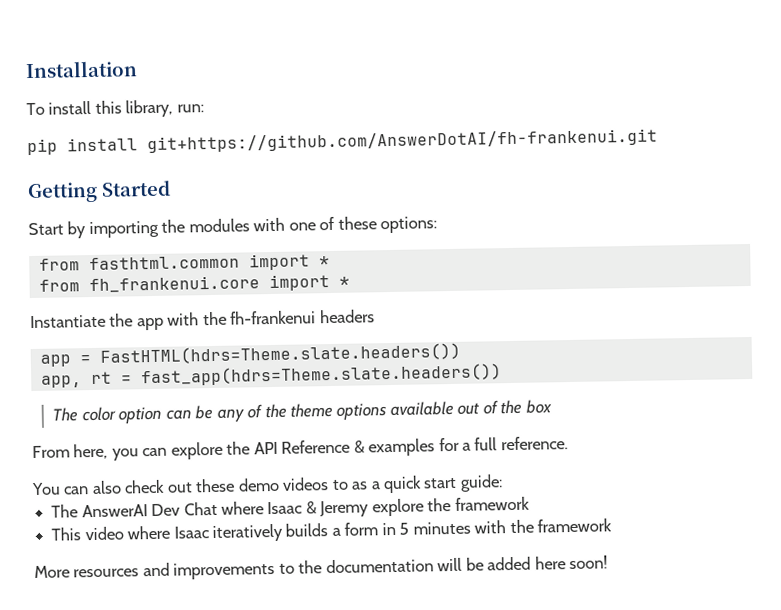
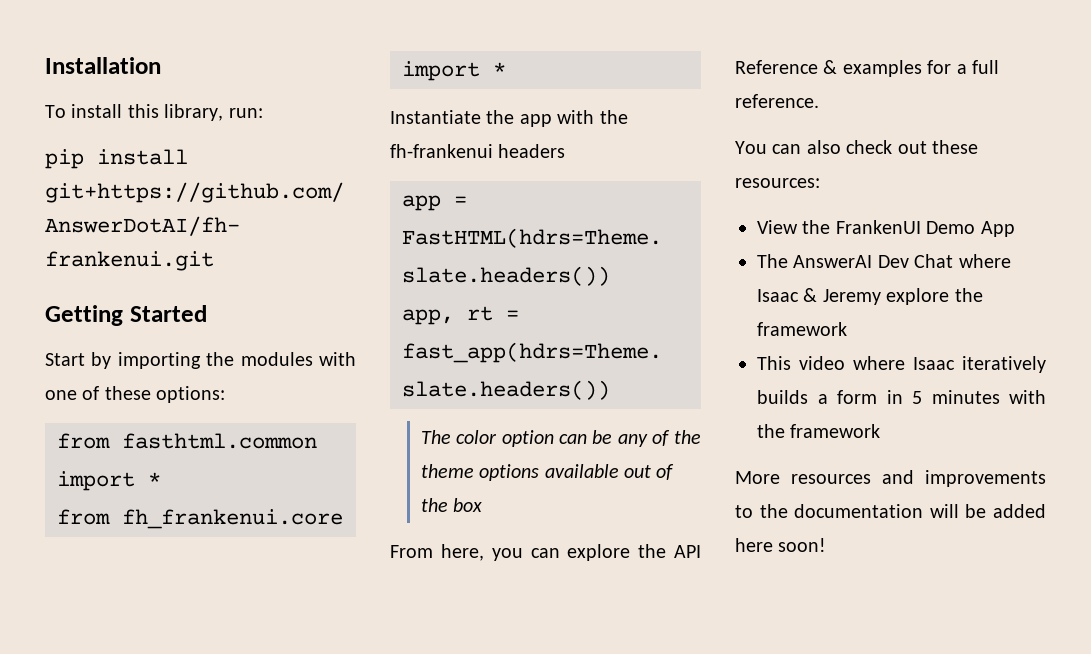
- You can also check out these demo videos to as a quick start guide:
+ You can also check out these resources:
+ View the FrankenUI Demo App

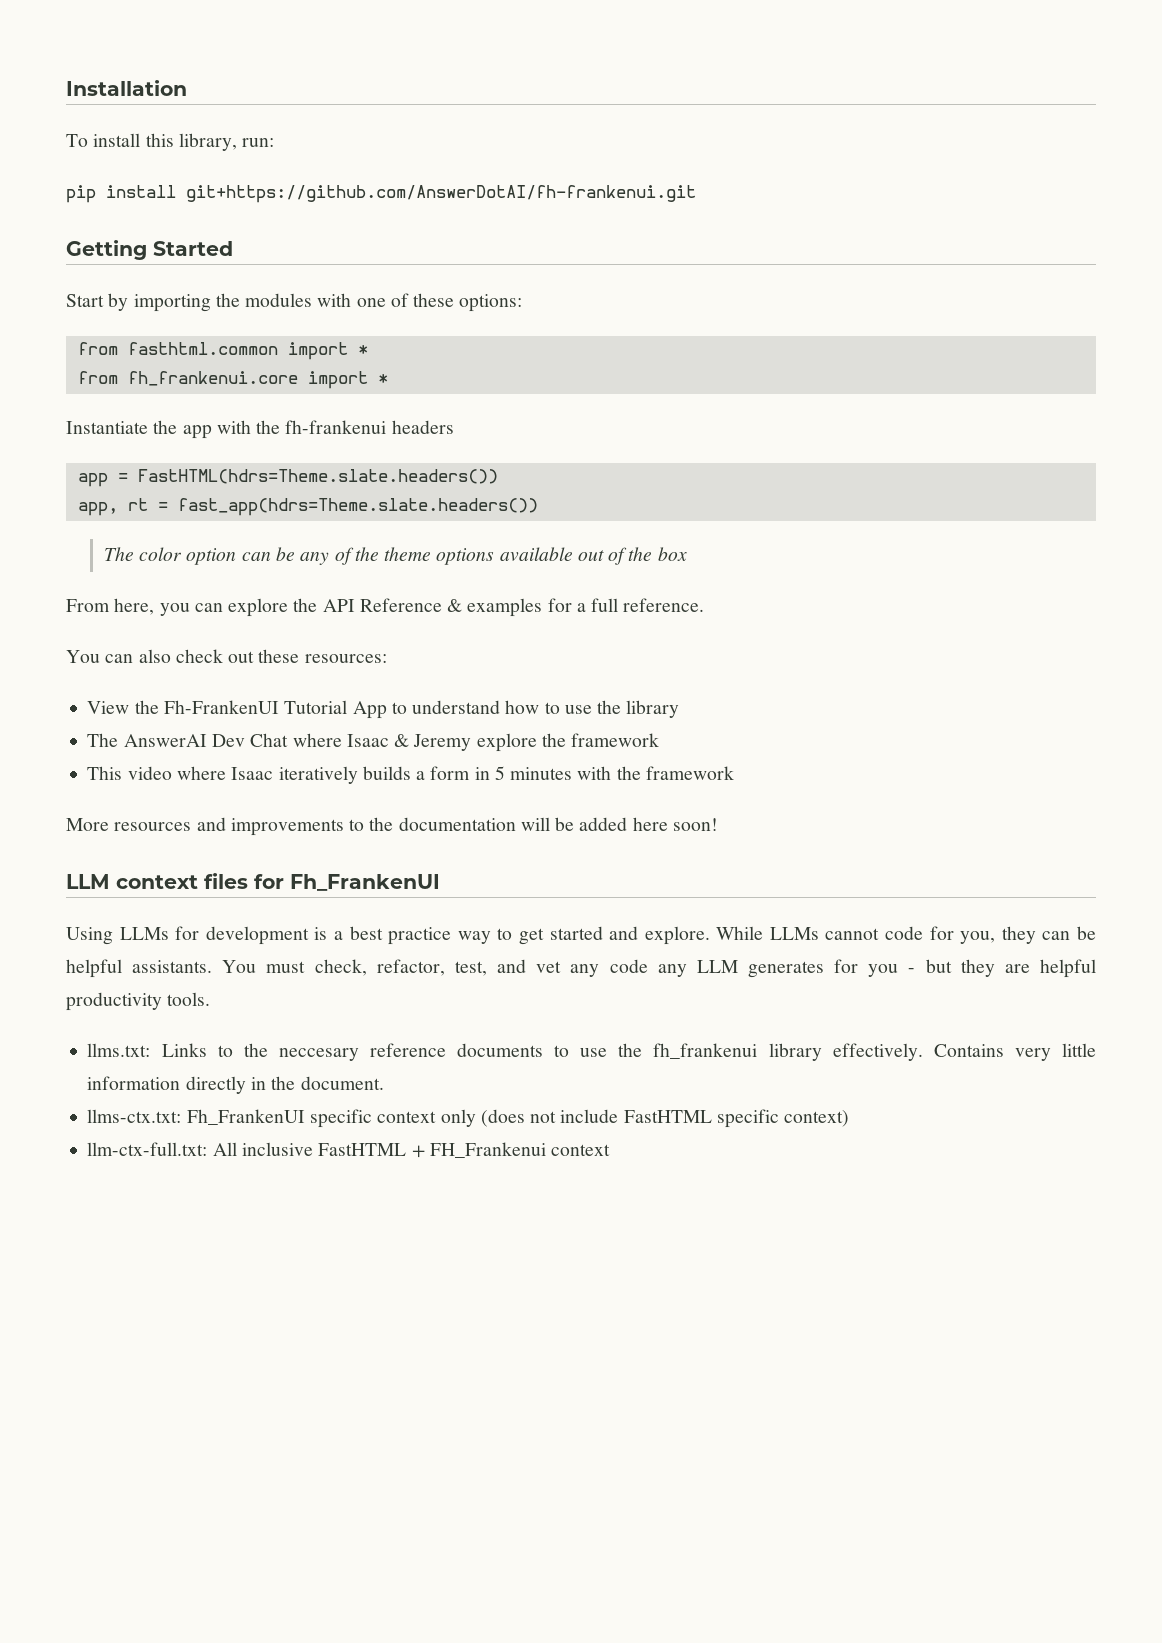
- View the FrankenUI Demo App
+ View the Fh-FrankenUI Tutorial App to understand how to use the library
+ LLM context files for Fh_FrankenUI
+ Using LLMs for development is a best practice way to get started and explore. While LLMs cannot code for you, they can be helpful assistants. You must check, refactor, test, and vet any code any LLM generates for you - but they are helpful productivity tools.
+ llms.txt: Links to the neccesary reference documents to use the fh_frankenui library effectively. Contains very little information directly in the document.
+ llms-ctx.txt: Fh_FrankenUI specific context only (does not include FastHTML specific context)
+ llm-ctx-full.txt: All inclusive FastHTML + FH_Frankenui context

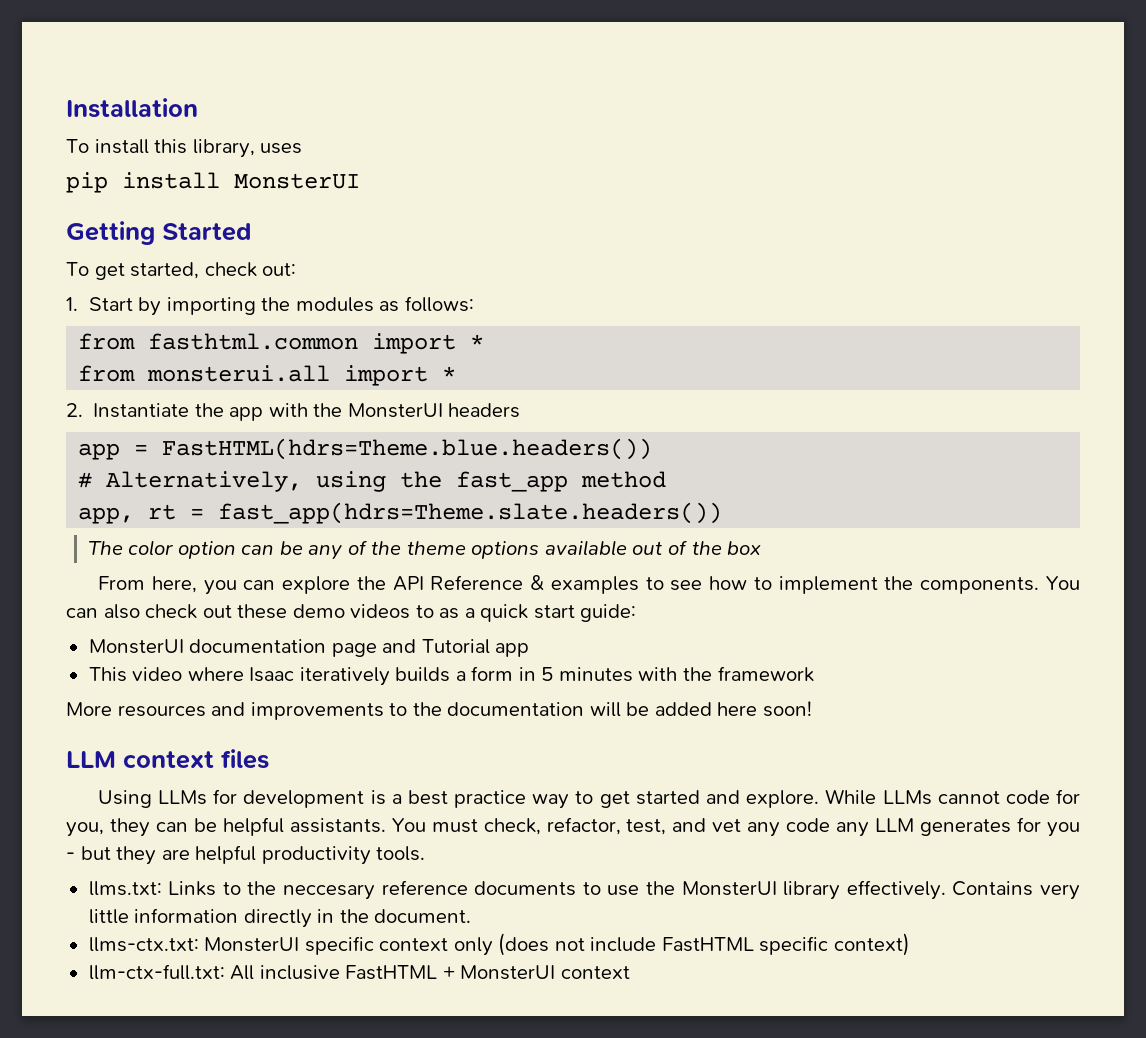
- To install this library, run:
+ To install this library, uses
- pip install git+https://github.com/AnswerDotAI/fh-frankenui.git
+ pip install MonsterUI
- Start by importing the modules with one of these options:
+ To get started, check out:
+ 1. Start by importing the modules as follows:
- from fh_frankenui.core import *
- Instantiate the app with the fh-frankenui headers
+ from monsterui.all import *
+ 2. Instantiate the app with the MonsterUI headers
- app = FastHTML(hdrs=Theme.slate.headers())
+ app = FastHTML(hdrs=Theme.blue.headers())
+ # Alternatively, using the fast_app method
- From here, you can explore the API Reference & examples for a full reference.
- You can also check out these resources:
- View the Fh-FrankenUI Tutorial App to understand how to use the library
- The AnswerAI Dev Chat where Isaac & Jeremy explore the framework
+ From here, you can explore the API Reference & examples to see how to implement the components. You can also check out these demo videos to as a quick start guide:
+ MonsterUI documentation page and Tutorial app
- LLM context files for Fh_FrankenUI
+ LLM context files
- llms.txt: Links to the neccesary reference documents to use the fh_frankenui library effectively.
+ llms.txt: Links to the neccesary reference documents to use the MonsterUI library effectively.
- llms-ctx.txt: Fh_FrankenUI specific context only (does not include FastHTML specific context)
+ llms-ctx.txt: MonsterUI specific context only (does not include FastHTML specific context)
- llm-ctx-full.txt: All inclusive FastHTML + FH_Frankenui context
+ llm-ctx-full.txt: All inclusive FastHTML + MonsterUI context

